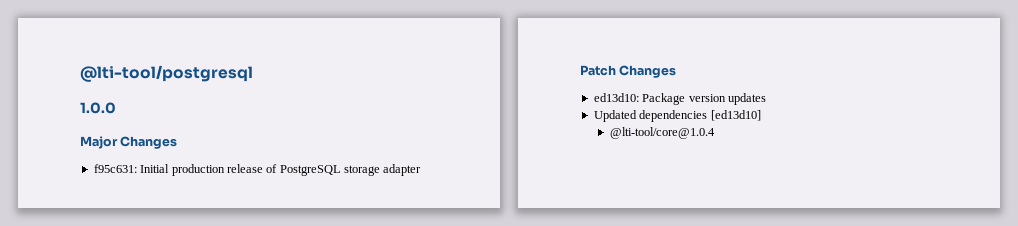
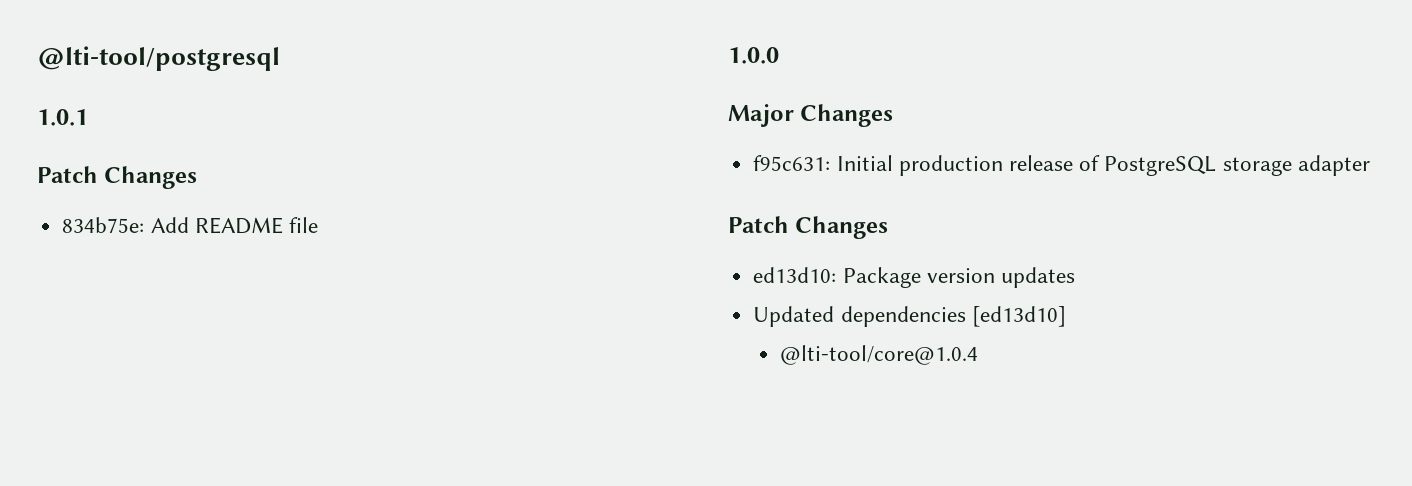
+ 1.0.1
+ Patch Changes
+ 834b75e: Add README file

